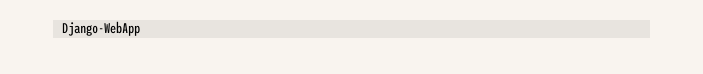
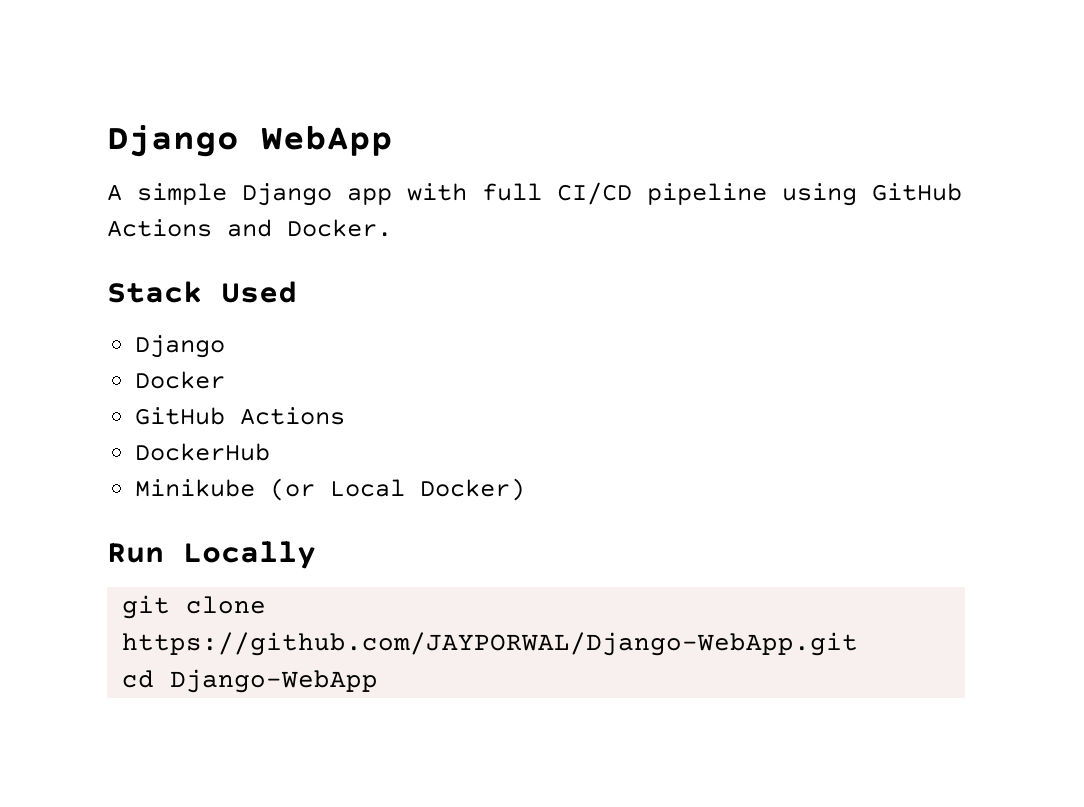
- Django-WebApp
+ Django WebApp
+ A simple Django app with full CI/CD pipeline using GitHub Actions and Docker.
+ Stack Used
+ Django
+ Docker
+ GitHub Actions
+ DockerHub
+ Minikube (or Local Docker)
+ Run Locally
+ git clone https://github.com/JAYPORWAL/Django-WebApp.git
+ cd Django-WebApp

